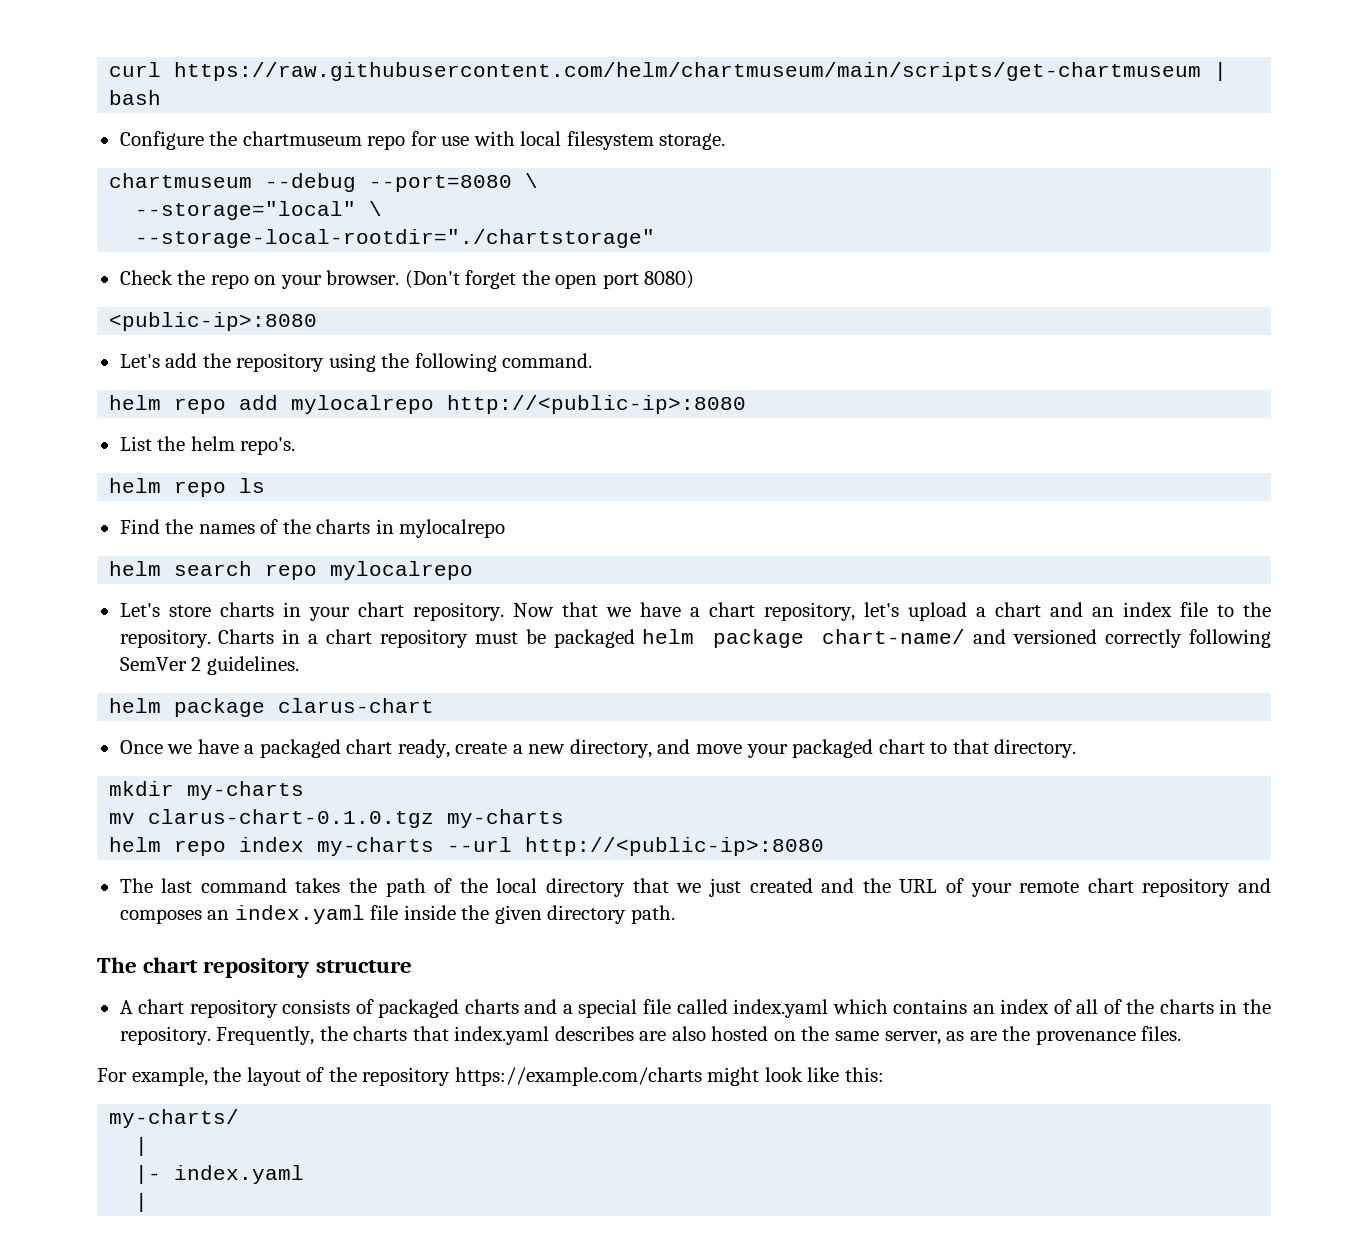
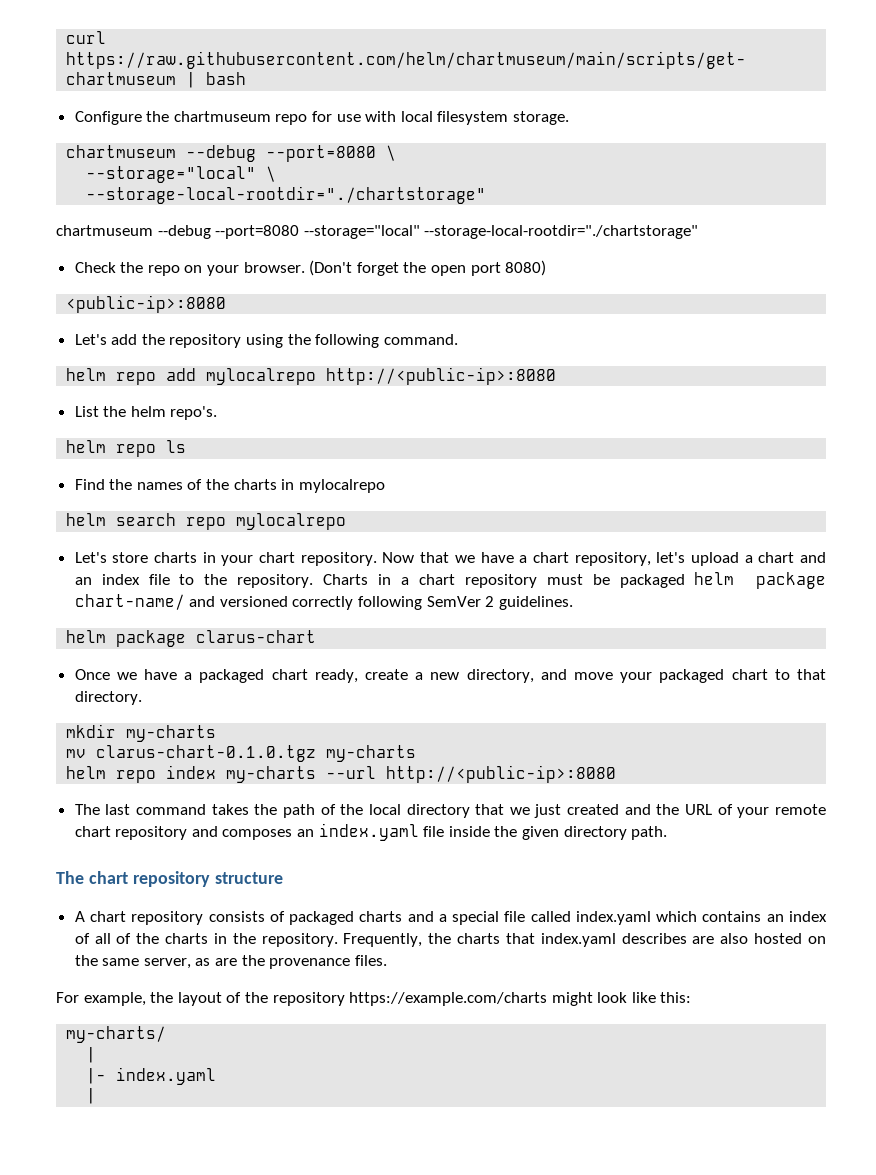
+ chartmuseum --debug --port=8080 --storage="local" --storage-local-rootdir="./chartstorage"

